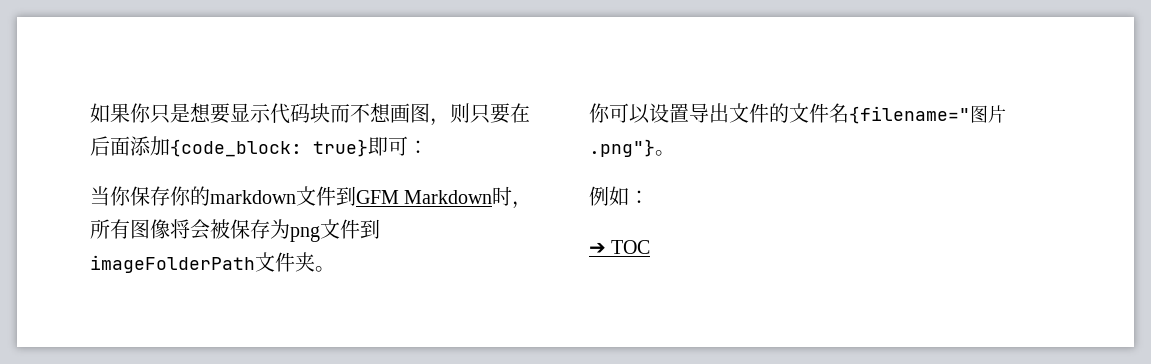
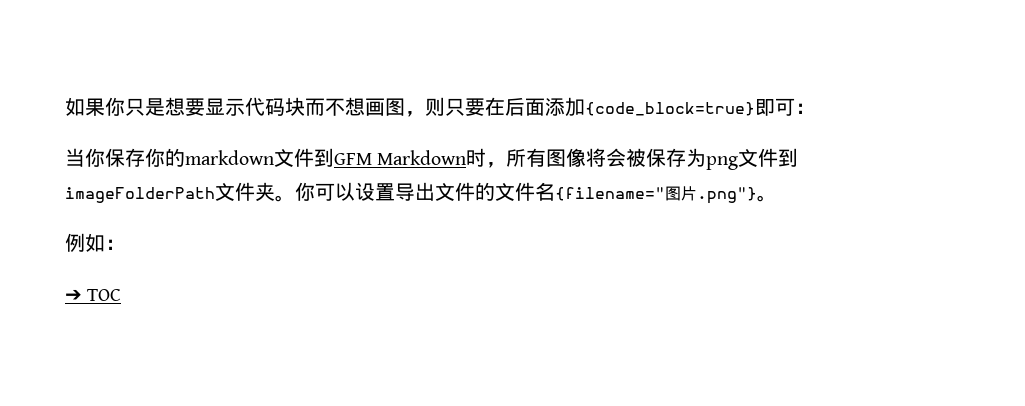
- 如果你只是想要显示代码块而不想画图，则只要在后面添加{code_block: true}即可：
+ 如果你只是想要显示代码块而不想画图，则只要在后面添加{code_block=true}即可：
- 当你保存你的markdown文件到GFM Markdown时，所有图像将会被保存为png文件到imageFolderPath文件夹。
- 你可以设置导出文件的文件名{filename="图片.png"}。
+ 当你保存你的markdown文件到GFM Markdown时，所有图像将会被保存为png文件到imageFolderPath文件夹。你可以设置导出文件的文件名{filename="图片.png"}。

